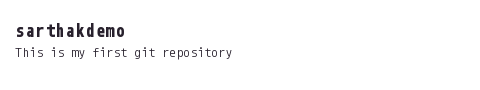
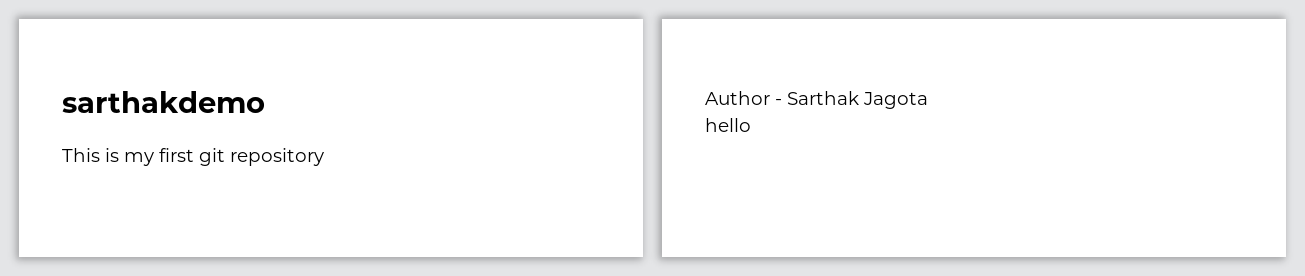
+ Author - Sarthak Jagota
+ hello

